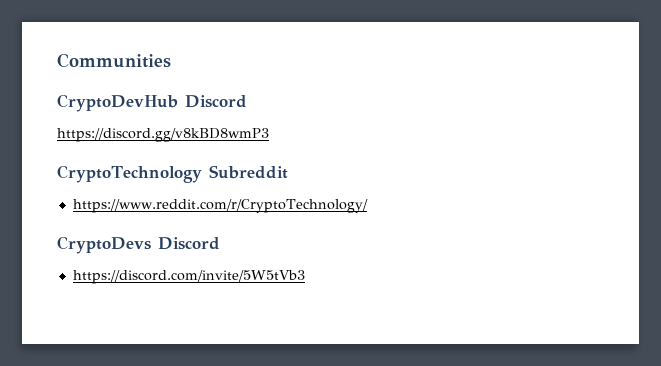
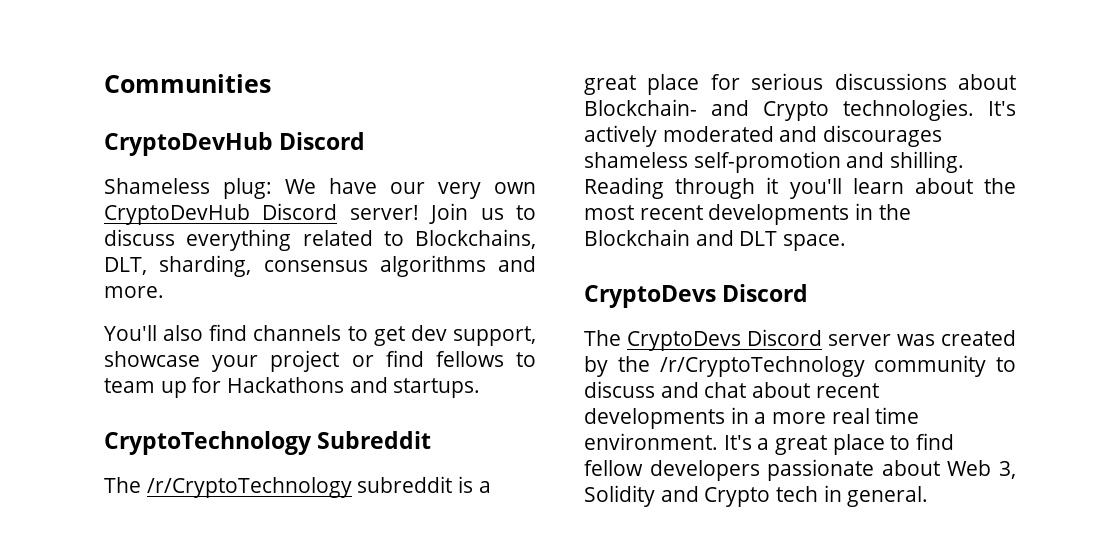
- https://discord.gg/v8kBD8wmP3
+ Shameless plug: We have our very own CryptoDevHub Discord server! Join us to discuss everything related to Blockchains, DLT, sharding, consensus algorithms and more.
+ You'll also find channels to get dev support, showcase your project or find fellows to team up for Hackathons and startups.
  CryptoTechnology Subreddit
- https://www.reddit.com/r/CryptoTechnology/
+ The /r/CryptoTechnology subreddit is a great place for serious discussions about Blockchain- and Crypto technologies. It's actively moderated and discourages shameless self-promotion and shilling. Reading through it you'll learn about the most recent developments in the Blockchain and DLT space.
  CryptoDevs Discord
- https://discord.com/invite/5W5tVb3
+ The CryptoDevs Discord server was created by the /r/CryptoTechnology community to discuss and chat about recent developments in a more real time environment. It's a great place to find fellow developers passionate about Web 3, Solidity and Crypto tech in general.

